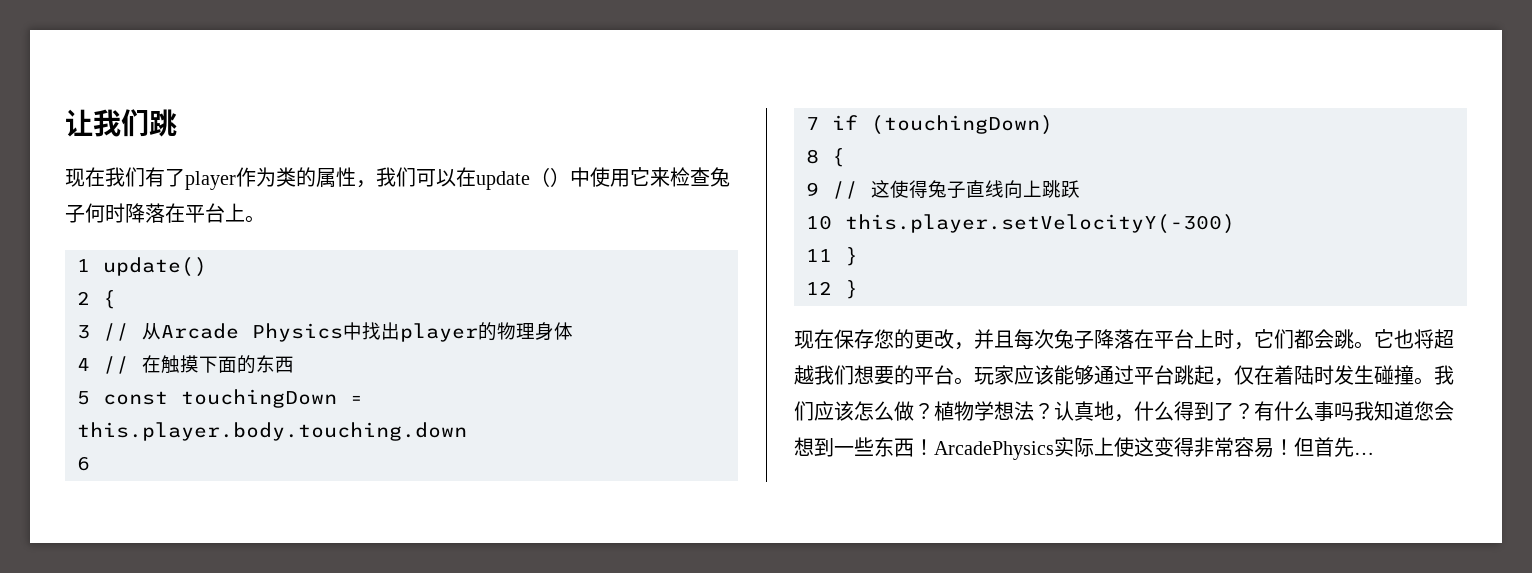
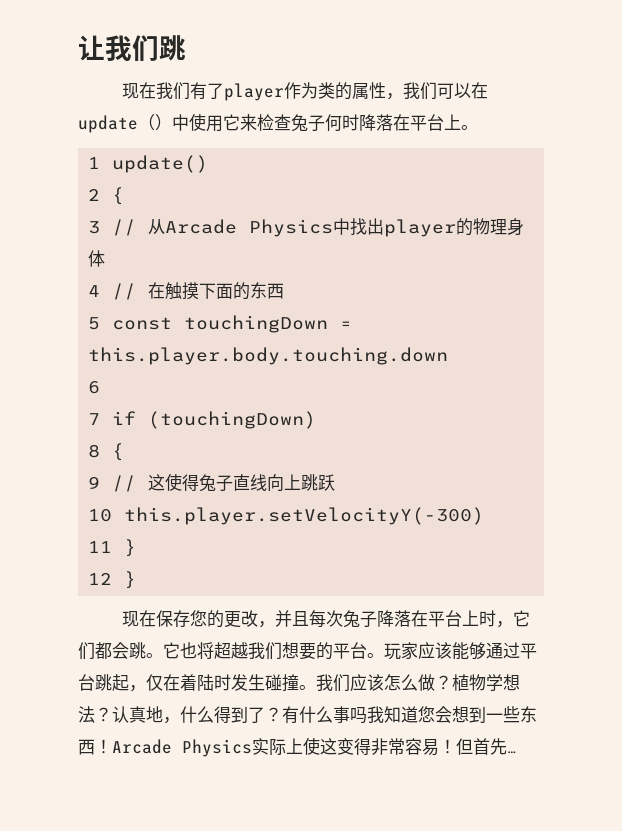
- ArcadePhysics实际上使这变得非常容易！
+ Arcade Physics实际上使这变得非常容易！

